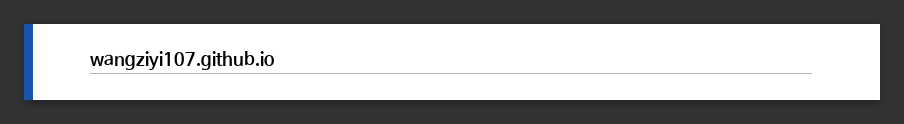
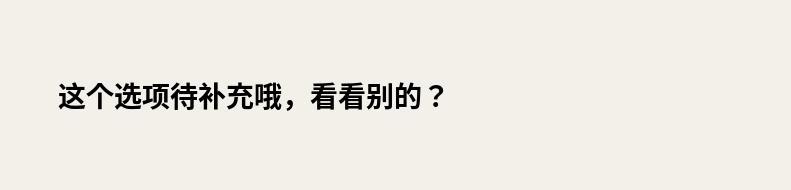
- wangziyi107.github.io
+ 这个选项待补充哦，看看别的？

